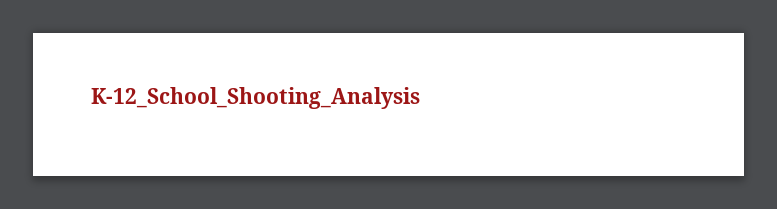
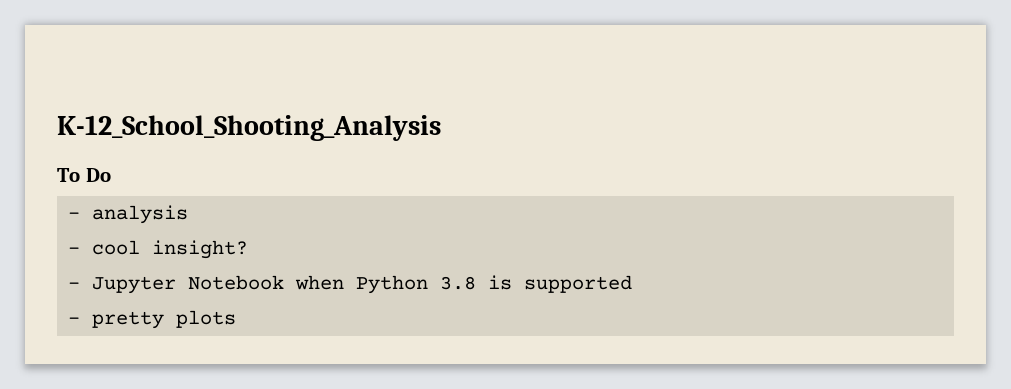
+ To Do
+ - analysis
+ - cool insight?
+ - Jupyter Notebook when Python 3.8 is supported
+ - pretty plots

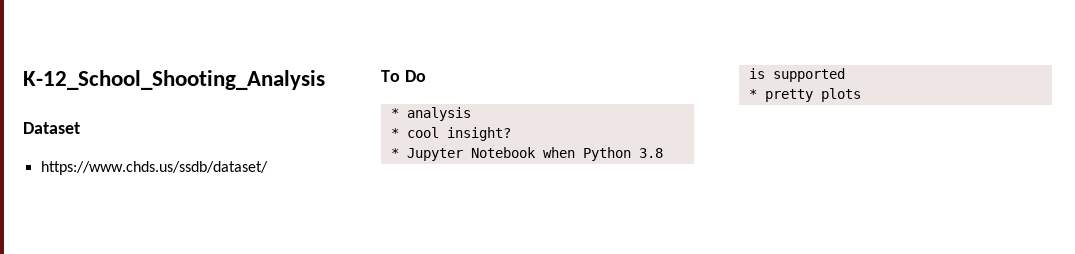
+ Dataset
+ https://www.chds.us/ssdb/dataset/
- - analysis
+ * analysis
- - cool insight?
+ * cool insight?
- - Jupyter Notebook when Python 3.8 is supported
+ * Jupyter Notebook when Python 3.8 is supported
- - pretty plots
+ * pretty plots

